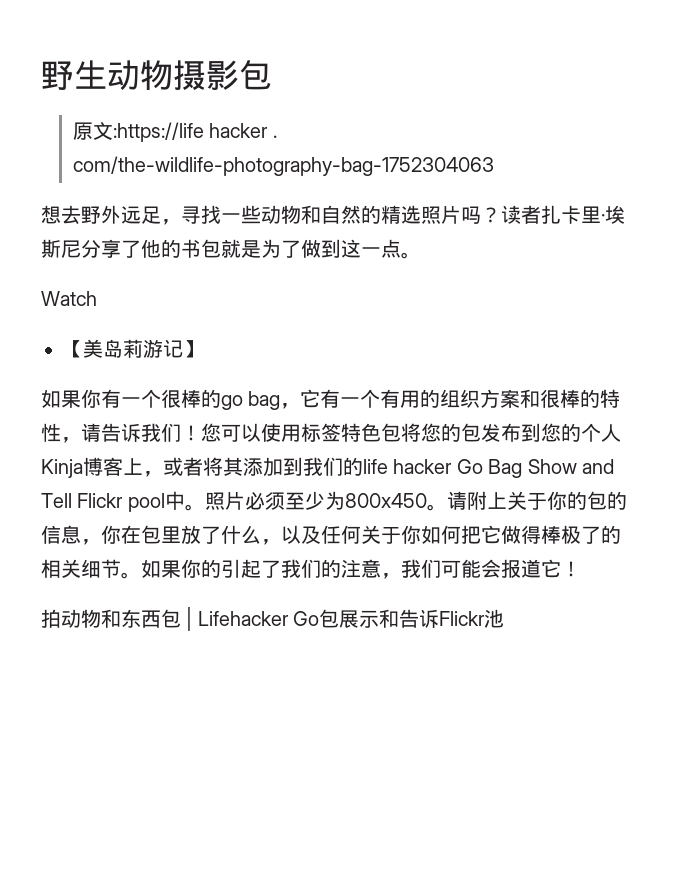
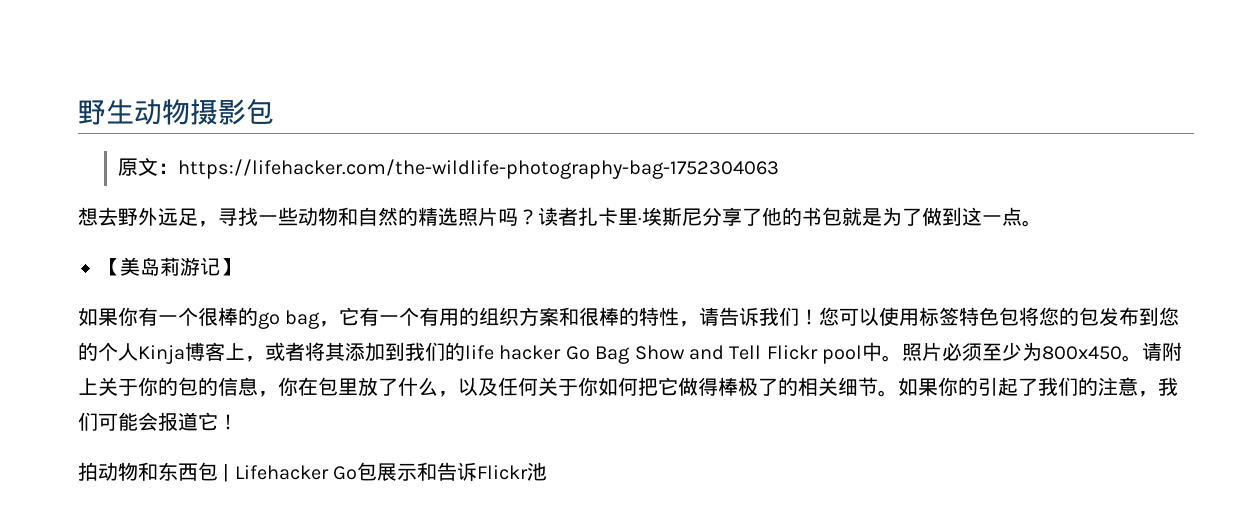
- 原文:https://life hacker . com/the-wildlife-photography-bag-1752304063
+ 原文：https://lifehacker.com/the-wildlife-photography-bag-1752304063
- Watch

